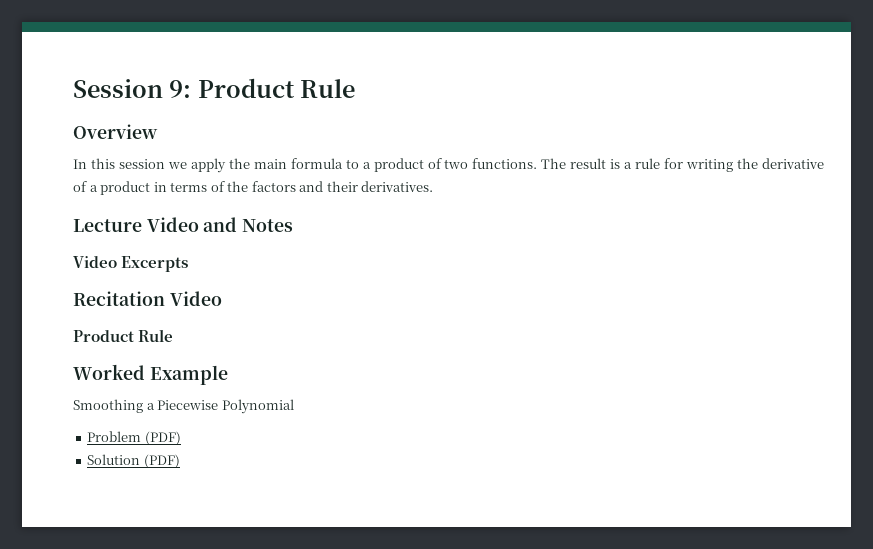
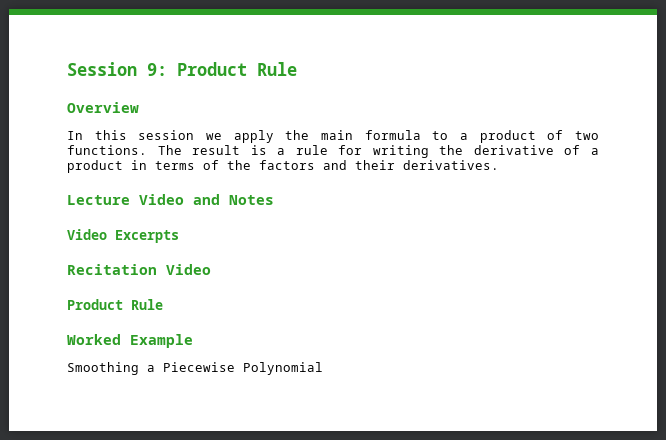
- Problem (PDF)
- Solution (PDF)

